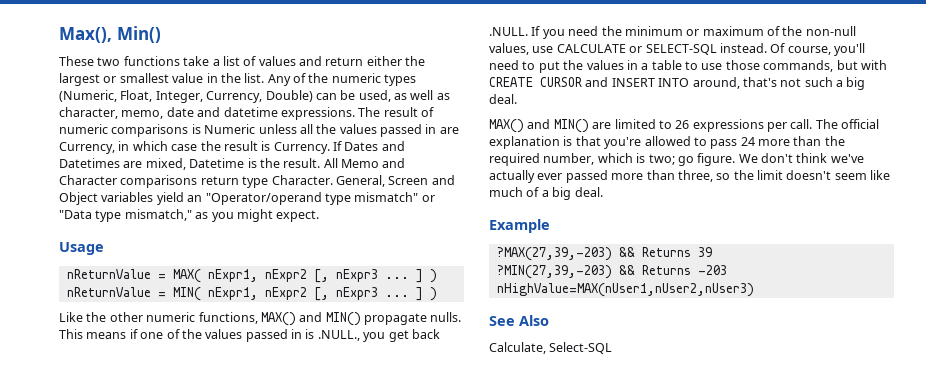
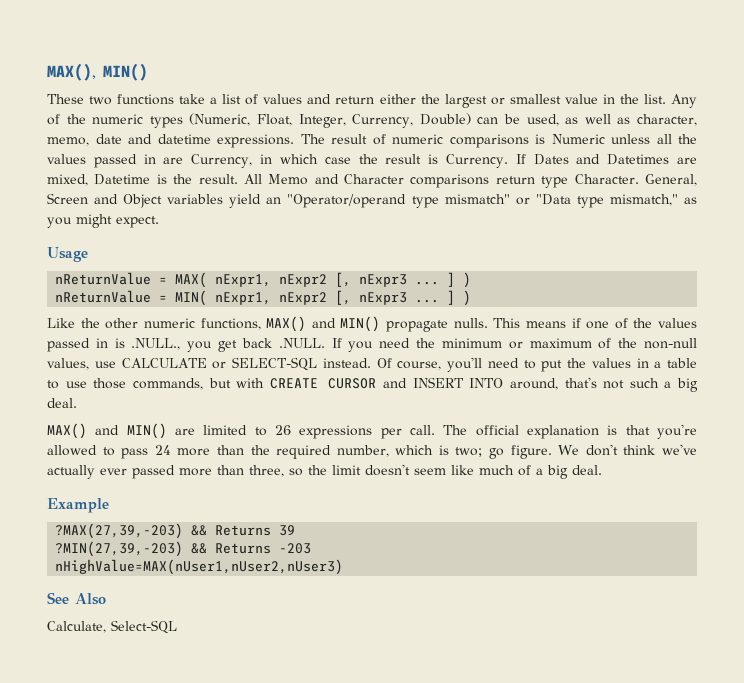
- Max(), Min()
+ MAX(), MIN()

